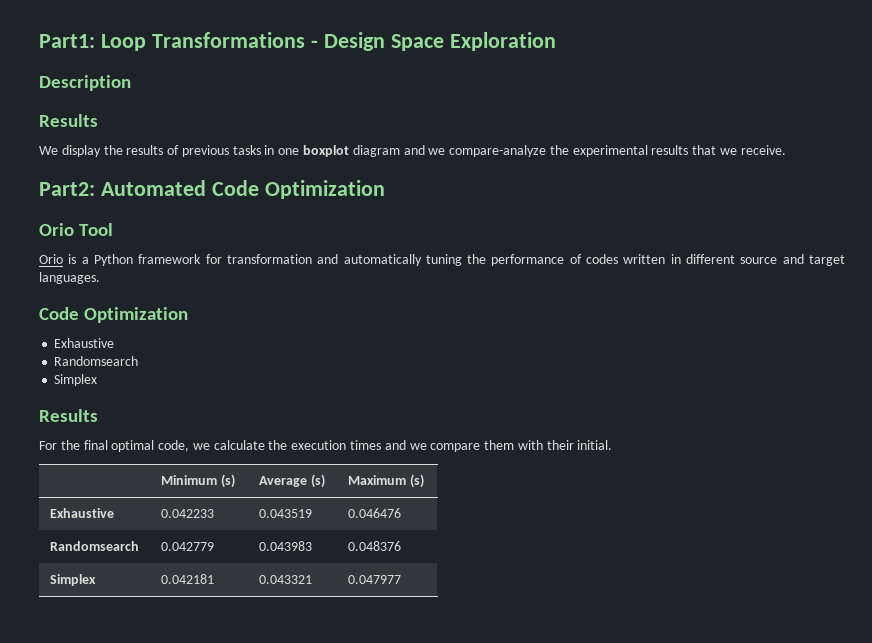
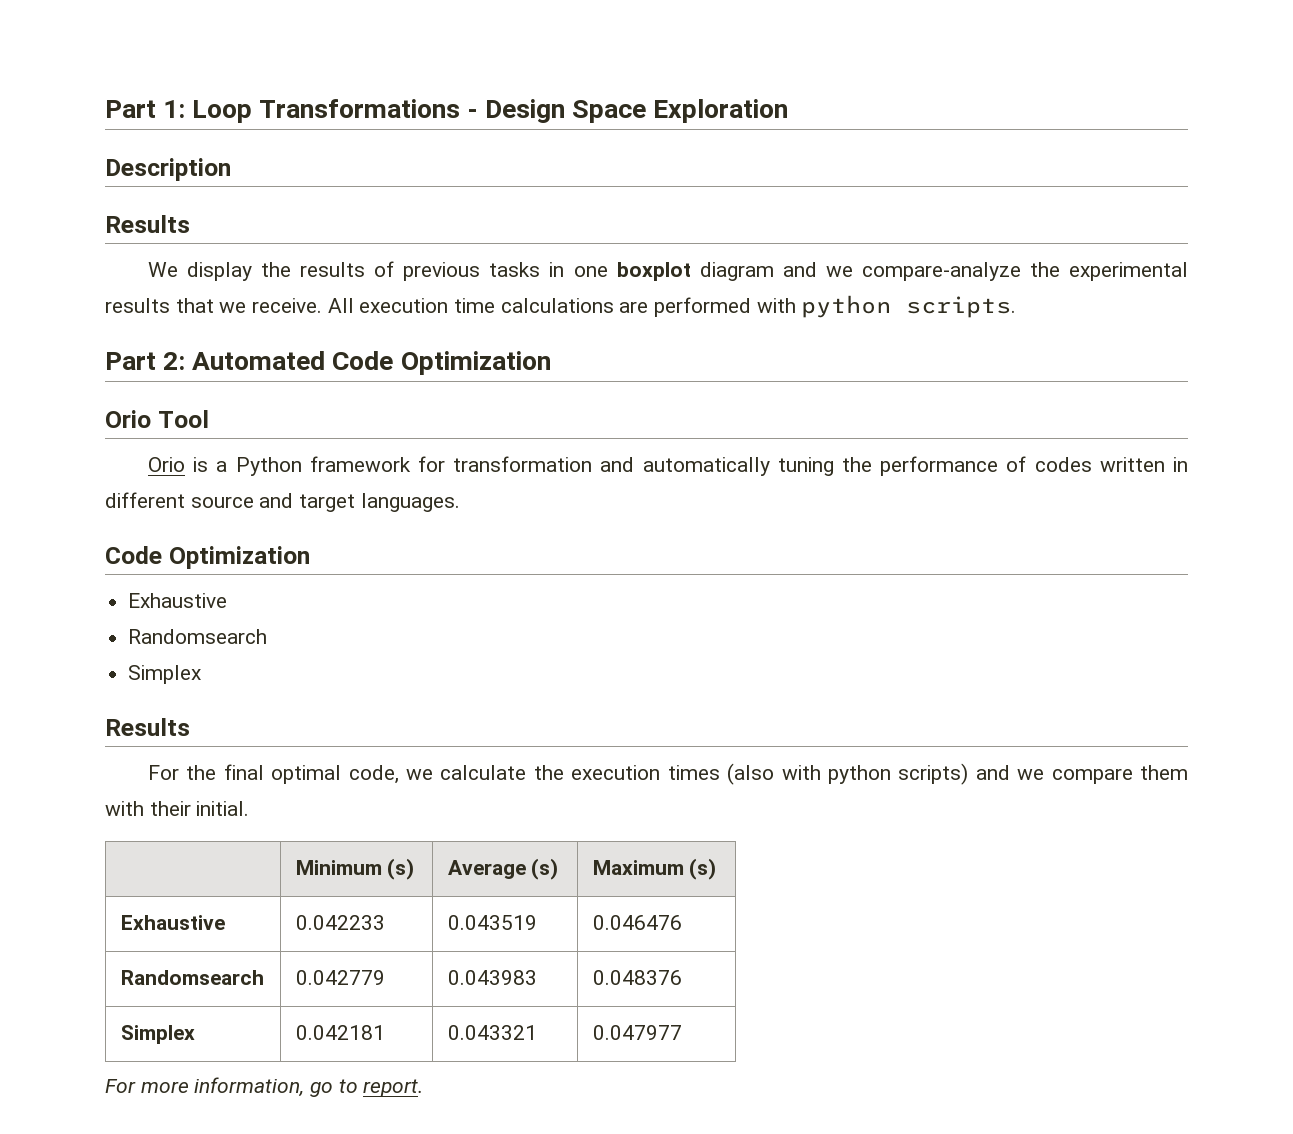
- Part1: Loop Transformations - Design Space Exploration
+ Part 1: Loop Transformations - Design Space Exploration
- We display the results of previous tasks in one boxplot diagram and we compare-analyze the experimental results that we receive.
- Part2: Automated Code Optimization
+ We display the results of previous tasks in one boxplot diagram and we compare-analyze the experimental results that we receive. All execution time calculations are performed with python scripts.
+ Part 2: Automated Code Optimization
- For the final optimal code, we calculate the execution times and we compare them with their initial.
+ For the final optimal code, we calculate the execution times (also with python scripts) and we compare them with their initial.
+ For more information, go to report.

